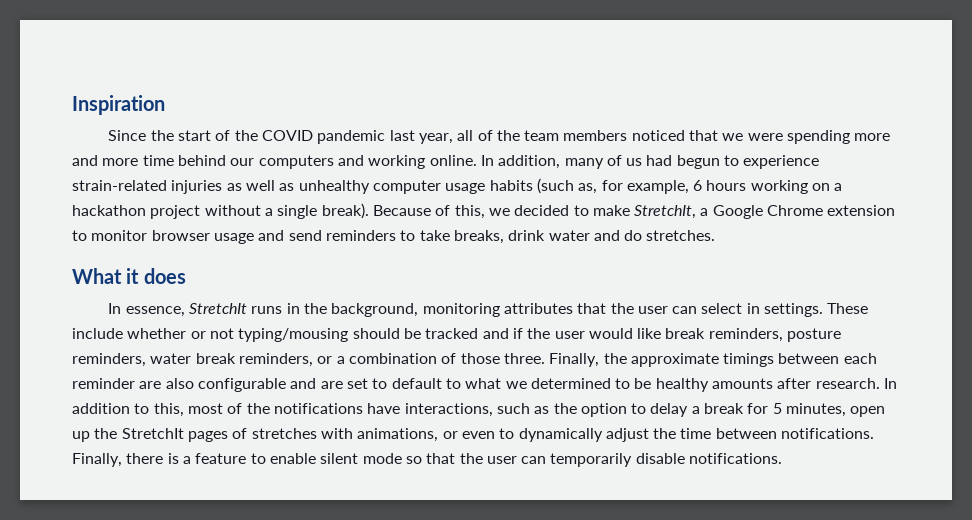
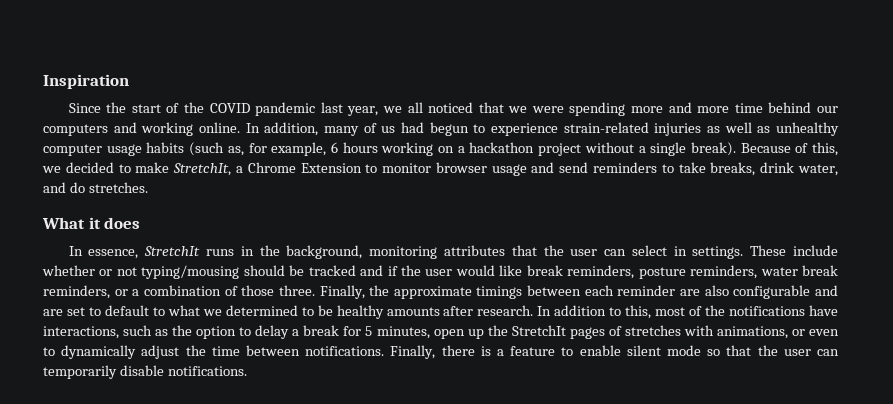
- Since the start of the COVID pandemic last year, all of the team members noticed that we were spending more and more time behind our computers and working online.
+ Since the start of the COVID pandemic last year, we all noticed that we were spending more and more time behind our computers and working online.
- Because of this, we decided to make StretchIt, a Google Chrome extension to monitor browser usage and send reminders to take breaks, drink water and do stretches.
+ Because of this, we decided to make StretchIt, a Chrome Extension to monitor browser usage and send reminders to take breaks, drink water, and do stretches.

